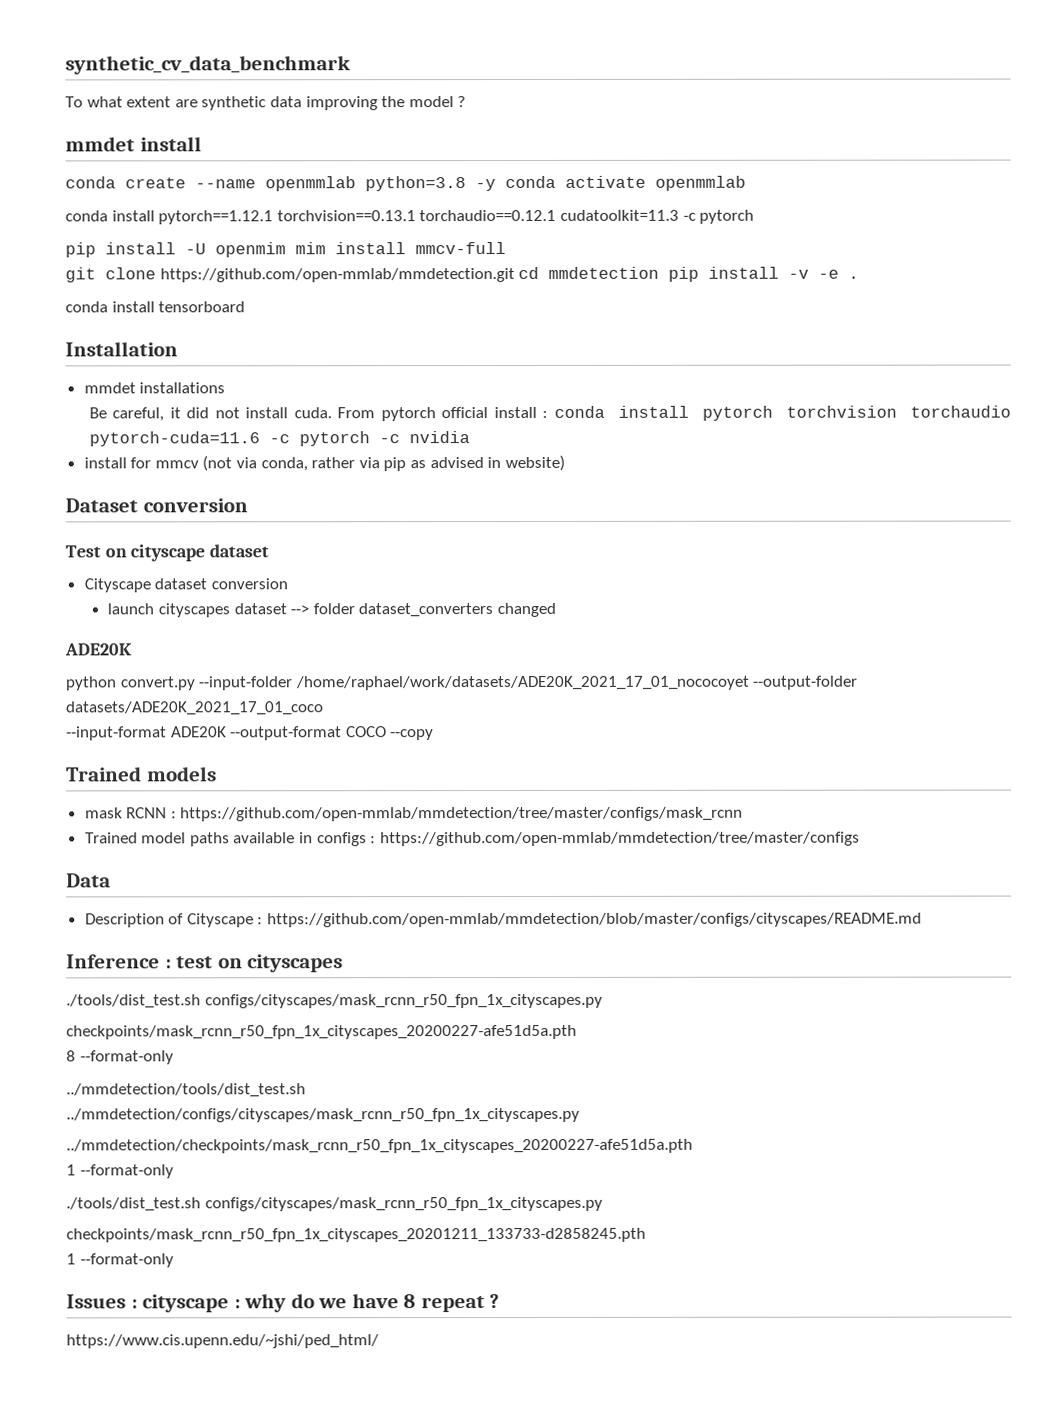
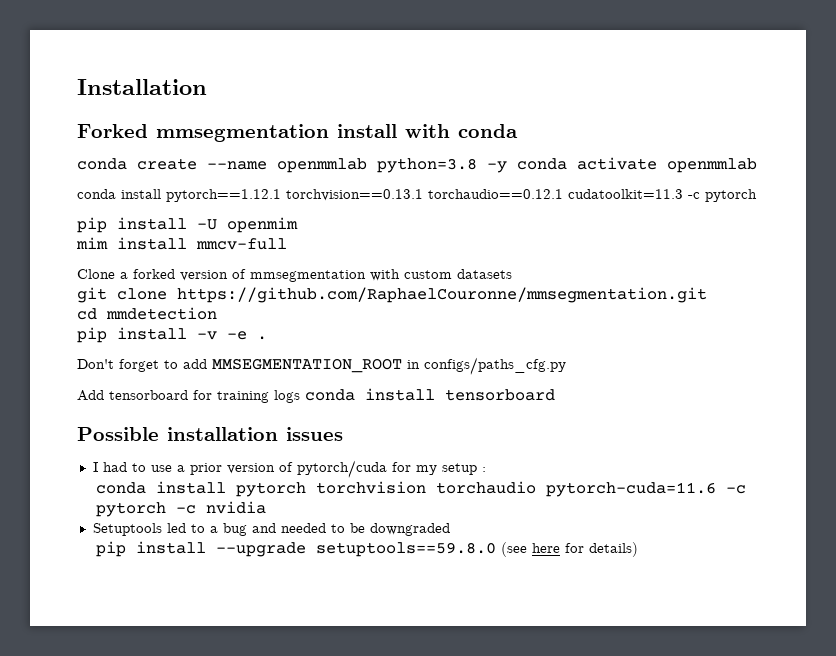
- synthetic_cv_data_benchmark
- To what extent are synthetic data improving the model ?
- mmdet install
+ Installation
+ Forked mmsegmentation install with conda
- pip install -U openmim mim install mmcv-full
+ pip install -U openmim
+ mim install mmcv-full
+ Clone a forked version of mmsegmentation with custom datasets
- git clone https://github.com/open-mmlab/mmdetection.git cd mmdetection pip install -v -e .
+ git clone https://github.com/RaphaelCouronne/mmsegmentation.git
+ cd mmdetection
+ pip install -v -e .
- conda install tensorboard
- Installation
- mmdet installations
- Be careful, it did not install cuda. From pytorch official install : conda install pytorch torchvision torchaudio pytorch-cuda=11.6 -c pytorch -c nvidia
+ Don't forget to add MMSEGMENTATION_ROOT in configs/paths_cfg.py
+ Add tensorboard for training logs conda install tensorboard
+ Possible installation issues
+ I had to use a prior version of pytorch/cuda for my setup :
+ conda install pytorch torchvision torchaudio pytorch-cuda=11.6 -c pytorch -c nvidia
- install for mmcv (not via conda, rather via pip as advised in website)
- Dataset conversion
- Test on cityscape dataset
- Cityscape dataset conversion
- launch cityscapes dataset --> folder dataset_converters changed
- ADE20K
- python convert.py --input-folder /home/raphael/work/datasets/ADE20K_2021_17_01_nococoyet --output-folder datasets/ADE20K_2021_17_01_coco
- --input-format ADE20K --output-format COCO --copy
- Trained models
- mask RCNN : https://github.com/open-mmlab/mmdetection/tree/master/configs/mask_rcnn
- Trained model paths available in configs : https://github.com/open-mmlab/mmdetection/tree/master/configs
- Data
- Description of Cityscape : https://github.com/open-mmlab/mmdetection/blob/master/configs/cityscapes/README.md
- Inference : test on cityscapes
- ./tools/dist_test.sh configs/cityscapes/mask_rcnn_r50_fpn_1x_cityscapes.py
- checkpoints/mask_rcnn_r50_fpn_1x_cityscapes_20200227-afe51d5a.pth
- 8 --format-only
- ../mmdetection/tools/dist_test.sh
- ../mmdetection/configs/cityscapes/mask_rcnn_r50_fpn_1x_cityscapes.py
- ../mmdetection/checkpoints/mask_rcnn_r50_fpn_1x_cityscapes_20200227-afe51d5a.pth
- 1 --format-only
- ./tools/dist_test.sh configs/cityscapes/mask_rcnn_r50_fpn_1x_cityscapes.py
- checkpoints/mask_rcnn_r50_fpn_1x_cityscapes_20201211_133733-d2858245.pth
- 1 --format-only
- Issues : cityscape : why do we have 8 repeat ?
- https://www.cis.upenn.edu/~jshi/ped_html/
+ Setuptools led to a bug and needed to be downgraded
+ pip install --upgrade setuptools==59.8.0 (see here for details)

